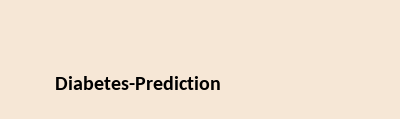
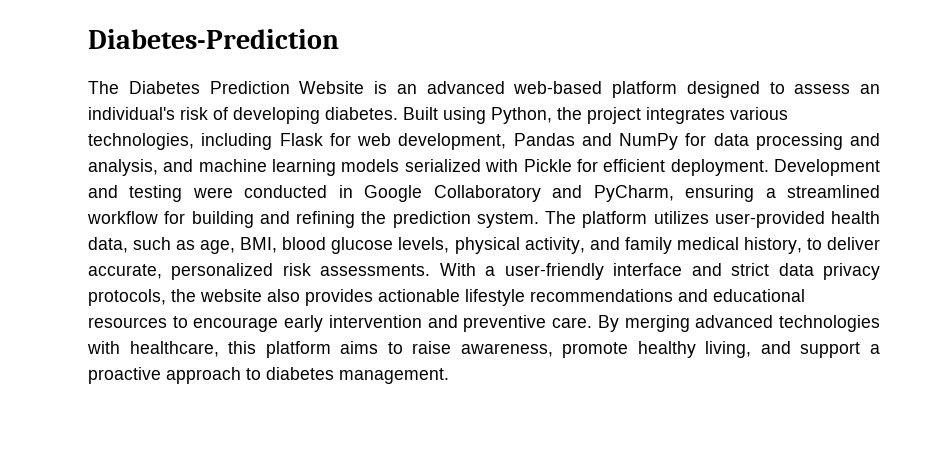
+ The Diabetes Prediction Website is an advanced web-based platform designed to assess an individual's risk of developing diabetes. Built using Python, the project integrates various technologies, including Flask for web development, Pandas and NumPy for data processing and analysis, and machine learning models serialized with Pickle for efficient deployment. Development and testing were conducted in Google Collaboratory and PyCharm, ensuring a streamlined workflow for building and refining the prediction system. The platform utilizes user-provided health data, such as age, BMI, blood glucose levels, physical activity, and family medical history, to deliver accurate, personalized risk assessments. With a user-friendly interface and strict data privacy protocols, the website also provides actionable lifestyle recommendations and educational resources to encourage early intervention and preventive care. By merging advanced technologies with healthcare, this platform aims to raise awareness, promote healthy living, and support a proactive approach to diabetes management.

